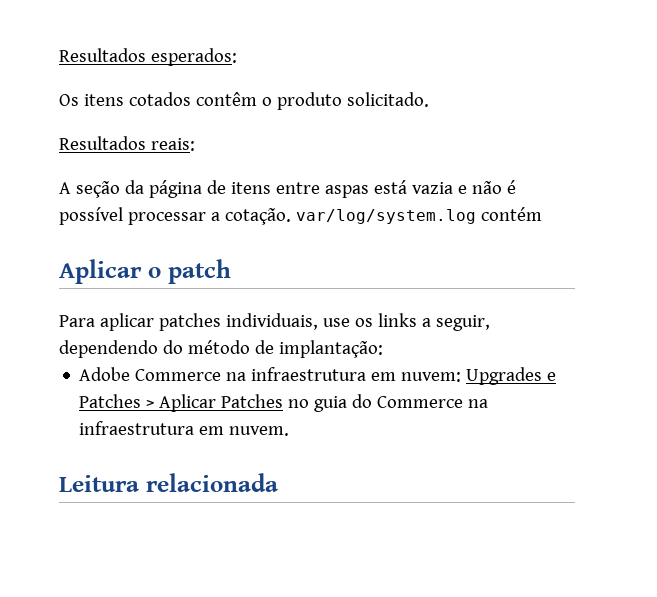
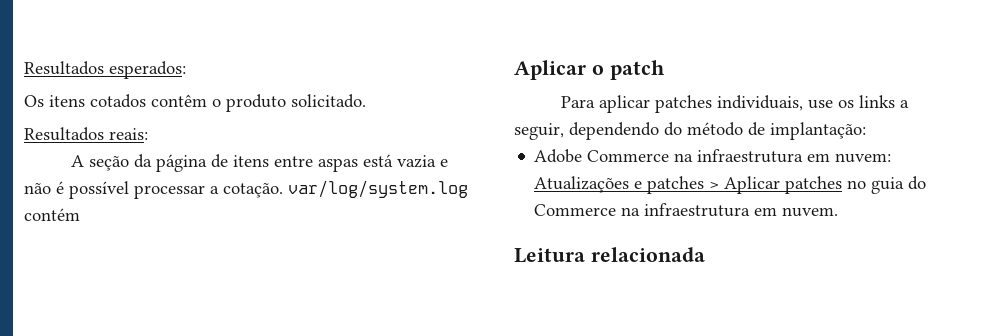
- Adobe Commerce na infraestrutura em nuvem: Upgrades e Patches > Aplicar Patches no guia do Commerce na infraestrutura em nuvem.
+ Adobe Commerce na infraestrutura em nuvem: Atualizações e patches > Aplicar patches no guia do Commerce na infraestrutura em nuvem.

